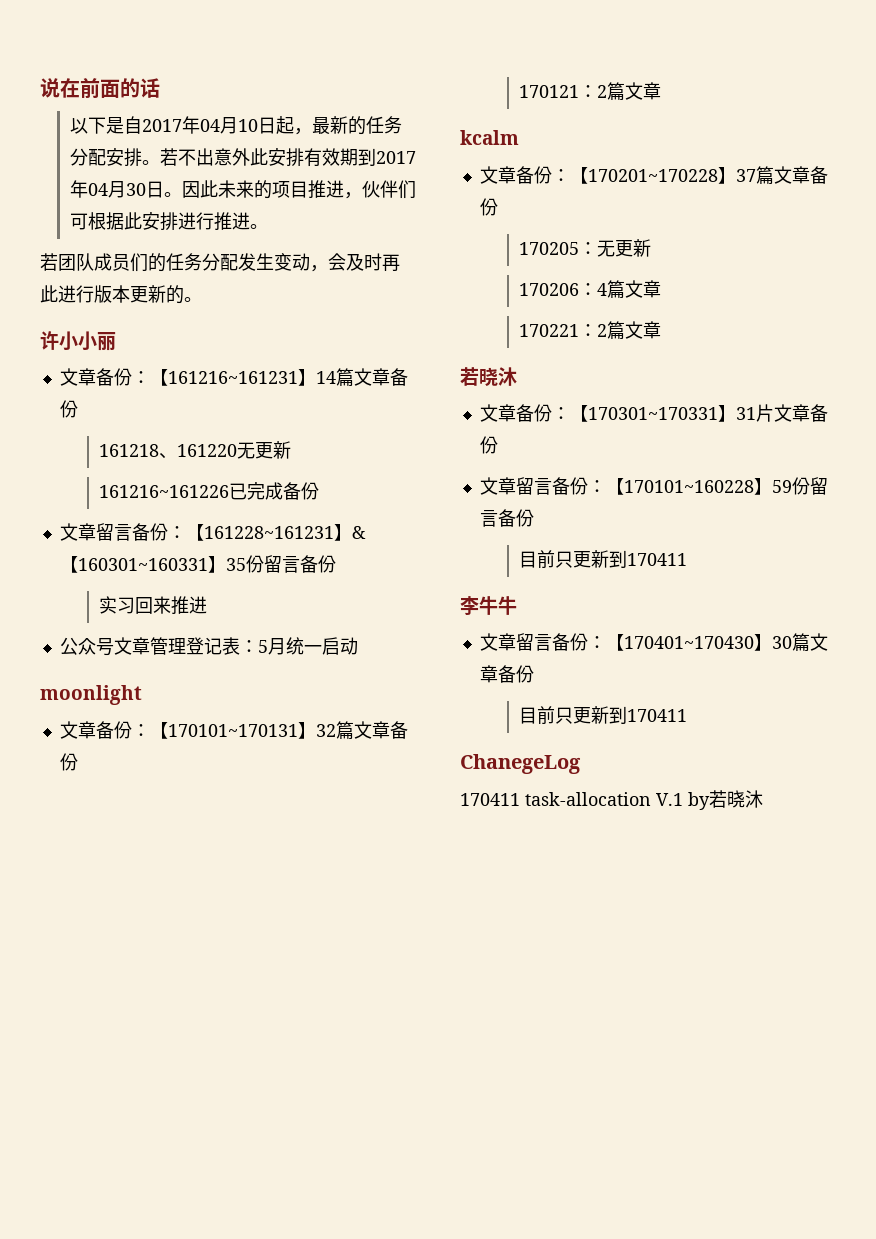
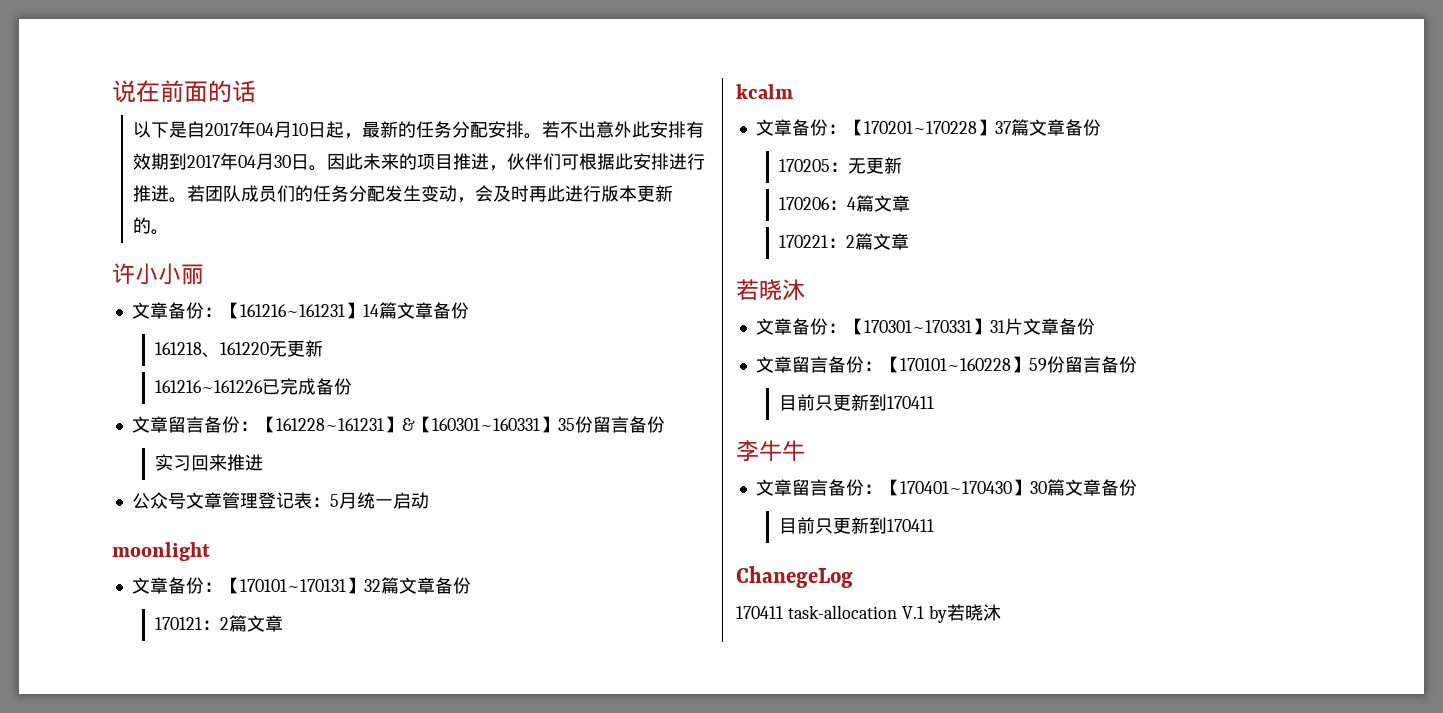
- 因此未来的项目推进，伙伴们可根据此安排进行推进。
- 若团队成员们的任务分配发生变动，会及时再此进行版本更新的。
+ 因此未来的项目推进，伙伴们可根据此安排进行推进。若团队成员们的任务分配发生变动，会及时再此进行版本更新的。

